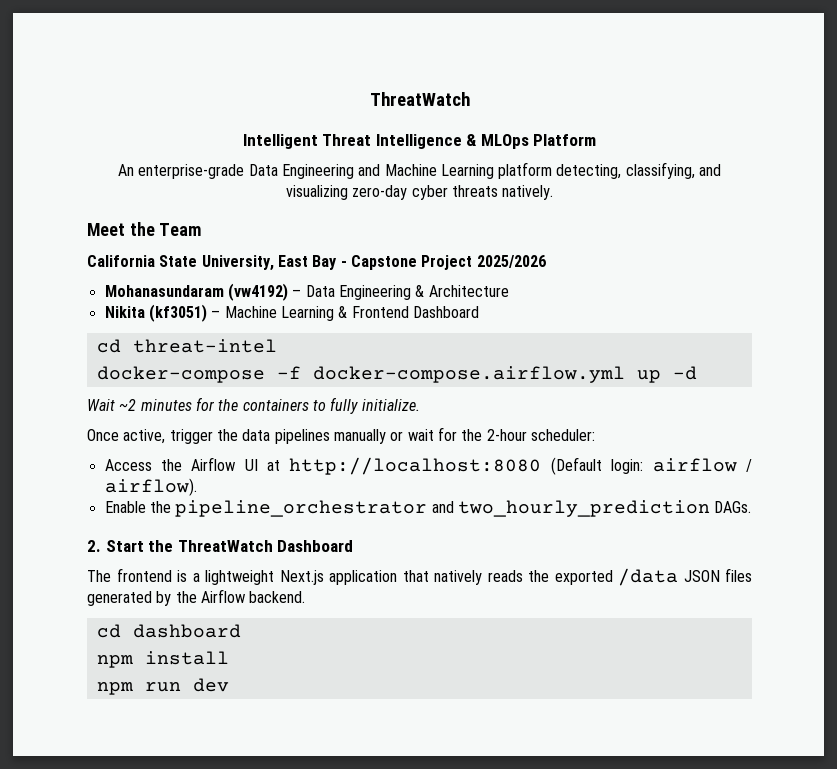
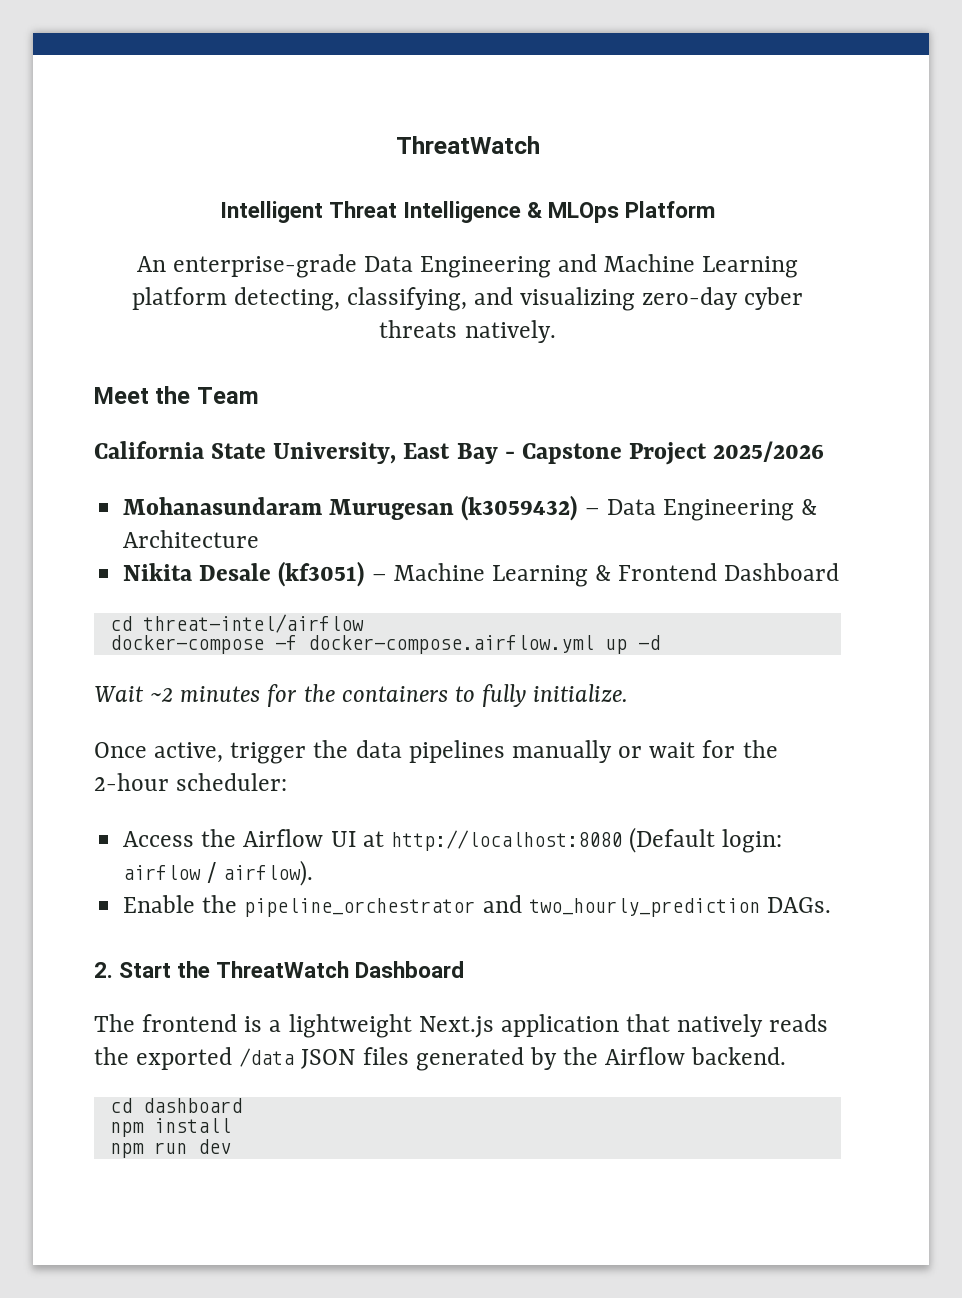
- Mohanasundaram (vw4192) – Data Engineering & Architecture
+ Mohanasundaram Murugesan (k3059432) – Data Engineering & Architecture
- Nikita (kf3051) – Machine Learning & Frontend Dashboard
+ Nikita Desale (kf3051) – Machine Learning & Frontend Dashboard
- cd threat-intel
+ cd threat-intel/airflow

